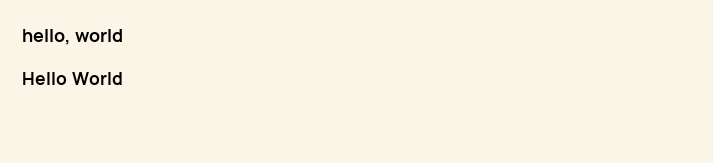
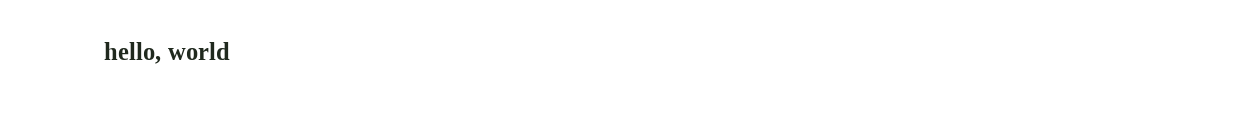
- Hello World

